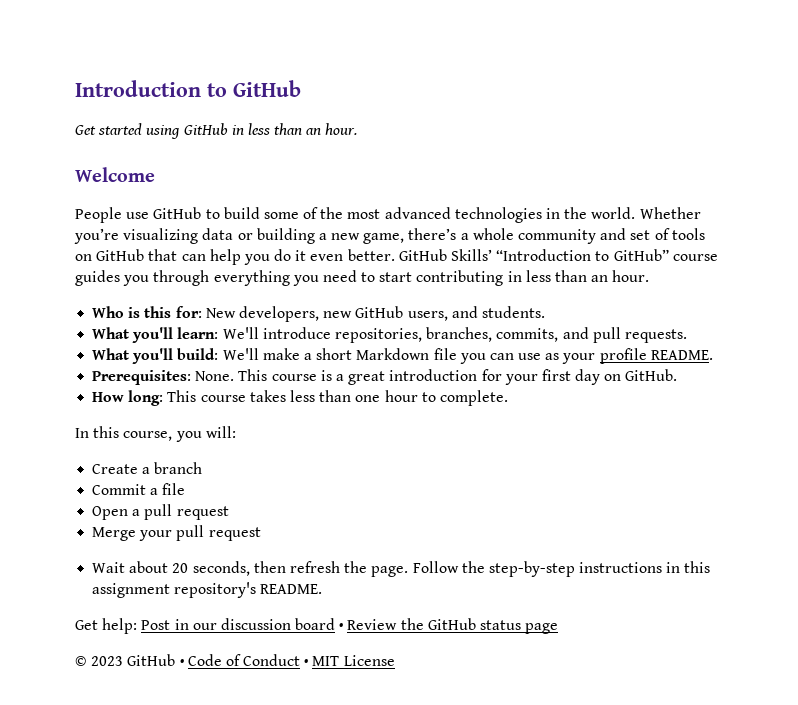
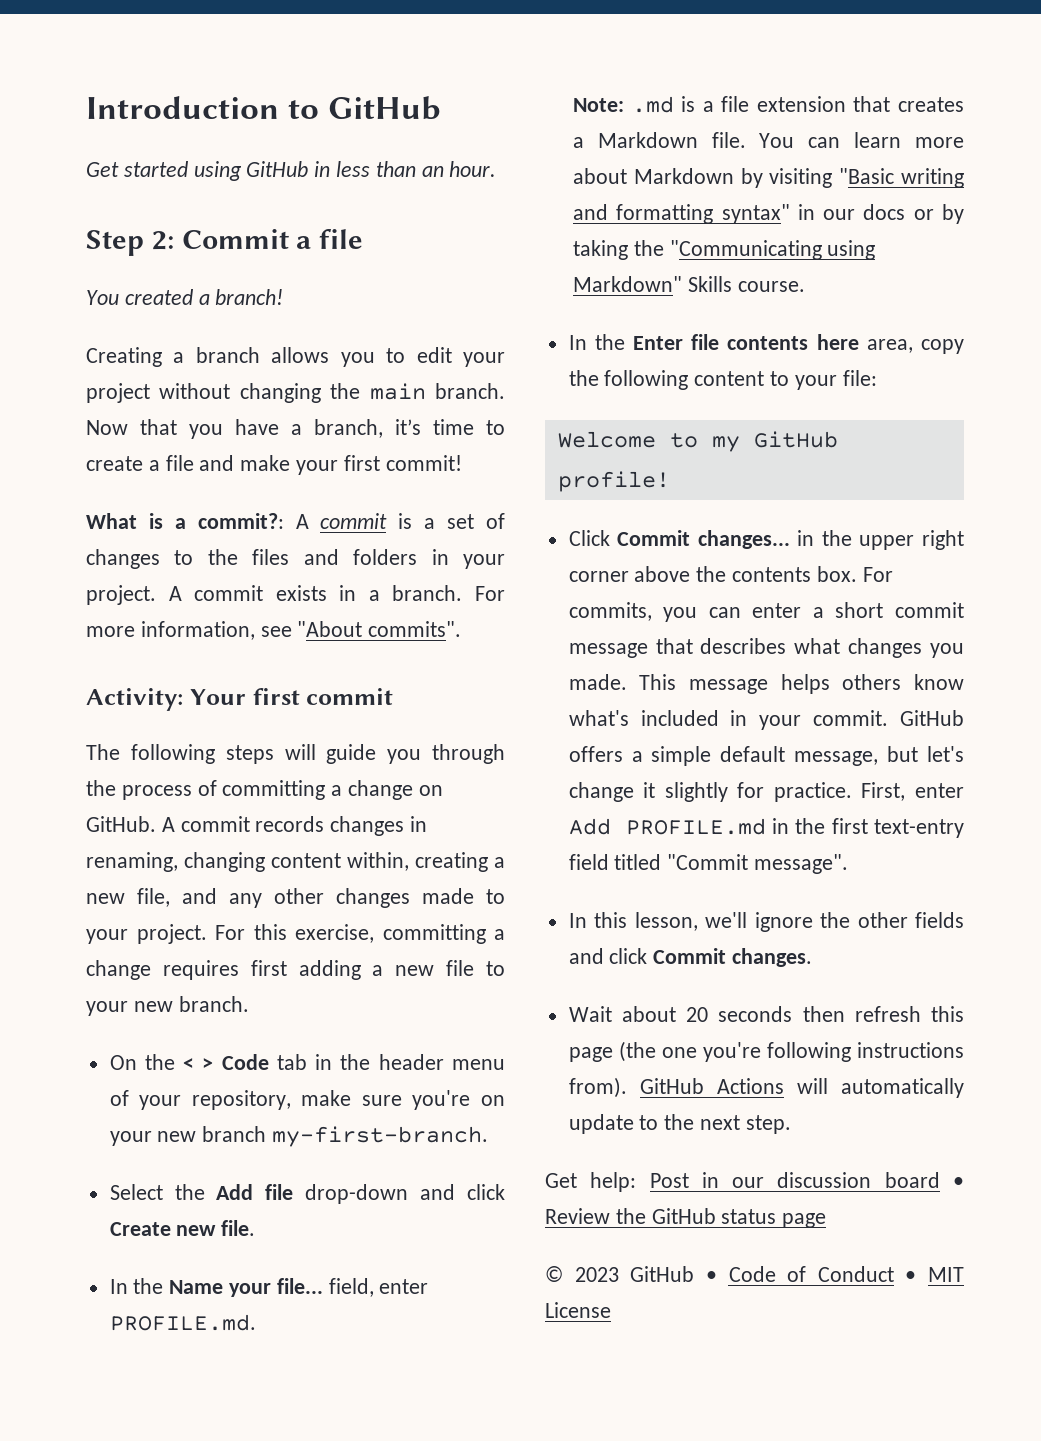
- Welcome
- People use GitHub to build some of the most advanced technologies in the world. Whether you’re visualizing data or building a new game, there’s a whole community and set of tools on GitHub that can help you do it even better. GitHub Skills’ “Introduction to GitHub” course guides you through everything you need to start contributing in less than an hour.
- Who is this for: New developers, new GitHub users, and students.
- What you'll learn: We'll introduce repositories, branches, commits, and pull requests.
- What you'll build: We'll make a short Markdown file you can use as your profile README.
- Prerequisites: None. This course is a great introduction for your first day on GitHub.
- How long: This course takes less than one hour to complete.
- In this course, you will:
- Create a branch
- Commit a file
- Open a pull request
- Merge your pull request
+ Step 2: Commit a file
+ You created a branch!
+ Creating a branch allows you to edit your project without changing the main branch. Now that you have a branch, it’s time to create a file and make your first commit!
+ What is a commit?: A commit is a set of changes to the files and folders in your project. A commit exists in a branch. For more information, see "About commits".
+ Activity: Your first commit
+ The following steps will guide you through the process of committing a change on GitHub. A commit records changes in renaming, changing content within, creating a new file, and any other changes made to your project. For this exercise, committing a change requires first adding a new file to your new branch.
+ On the < > Code tab in the header menu of your repository, make sure you're on your new branch my-first-branch.
+ Select the Add file drop-down and click Create new file.
+ In the Name your file... field, enter PROFILE.md.
+ Note: .md is a file extension that creates a Markdown file. You can learn more about Markdown by visiting "Basic writing and formatting syntax" in our docs or by taking the "Communicating using Markdown" Skills course.
+ In the Enter file contents here area, copy the following content to your file:
+ Welcome to my GitHub profile!
+ Click Commit changes... in the upper right corner above the contents box. For commits, you can enter a short commit message that describes what changes you made. This message helps others know what's included in your commit. GitHub offers a simple default message, but let's change it slightly for practice. First, enter Add PROFILE.md in the first text-entry field titled "Commit message".
+ In this lesson, we'll ignore the other fields and click Commit changes.
- Wait about 20 seconds, then refresh the page. Follow the step-by-step instructions in this assignment repository's README.
+ Wait about 20 seconds then refresh this page (the one you're following instructions from). GitHub Actions will automatically update to the next step.

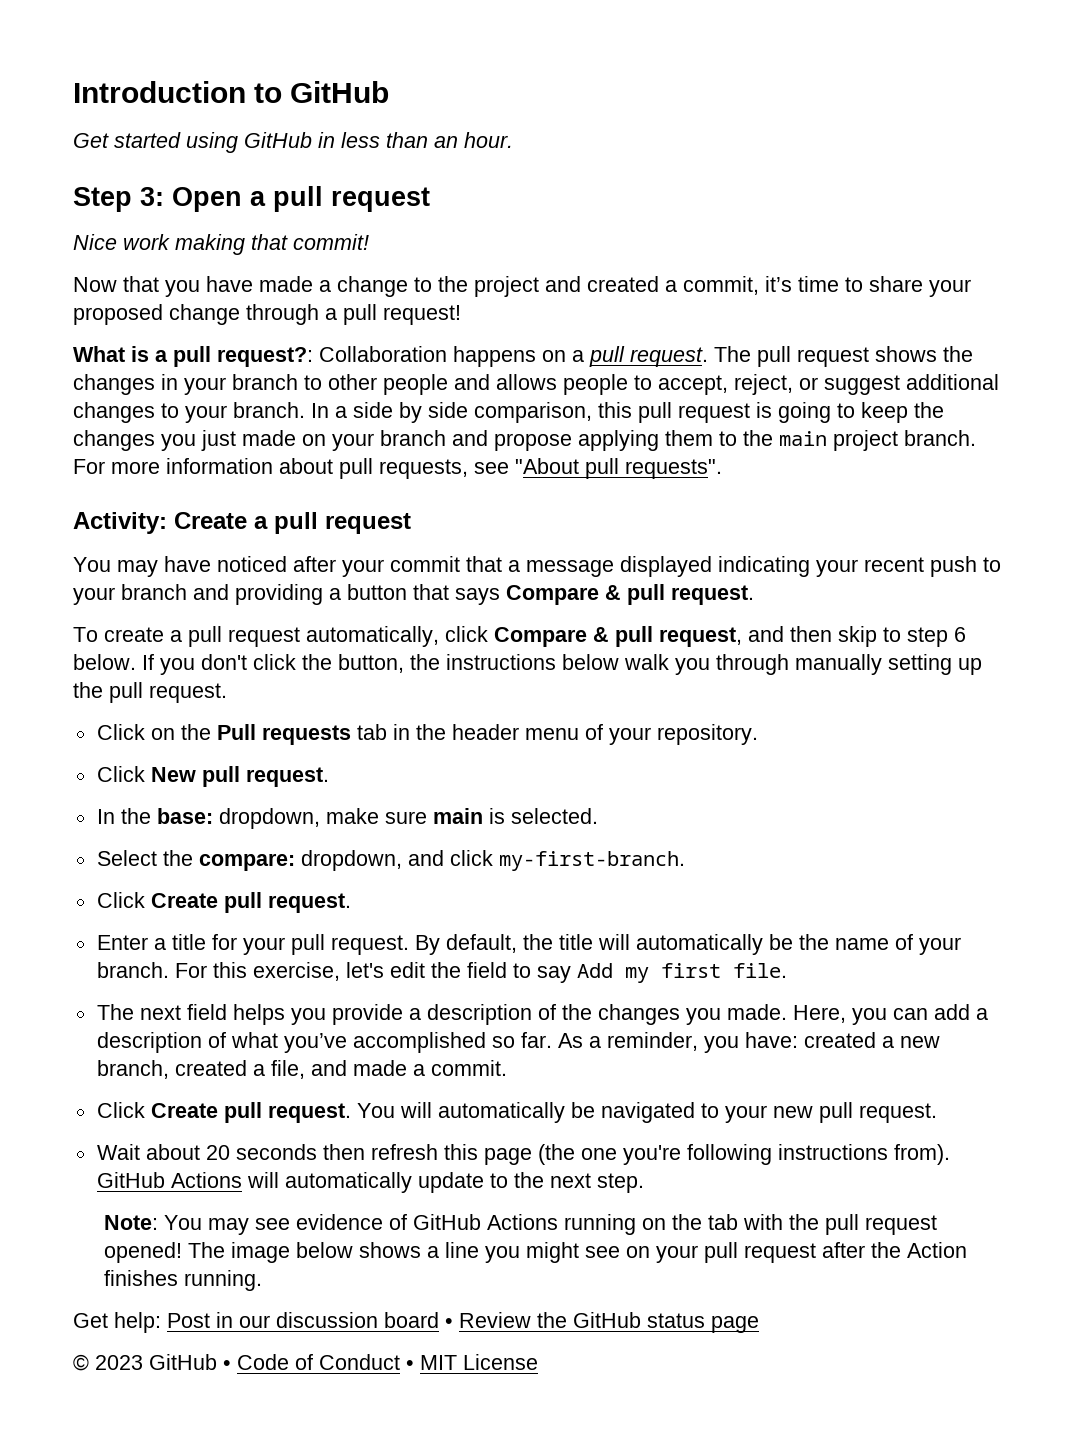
- Step 2: Commit a file
- You created a branch!
- Creating a branch allows you to edit your project without changing the main branch. Now that you have a branch, it’s time to create a file and make your first commit!
- What is a commit?: A commit is a set of changes to the files and folders in your project. A commit exists in a branch. For more information, see "About commits".
- Activity: Your first commit
- The following steps will guide you through the process of committing a change on GitHub. A commit records changes in renaming, changing content within, creating a new file, and any other changes made to your project. For this exercise, committing a change requires first adding a new file to your new branch.
- On the < > Code tab in the header menu of your repository, make sure you're on your new branch my-first-branch.
- Select the Add file drop-down and click Create new file.
- In the Name your file... field, enter PROFILE.md.
- Note: .md is a file extension that creates a Markdown file. You can learn more about Markdown by visiting "Basic writing and formatting syntax" in our docs or by taking the "Communicating using Markdown" Skills course.
- In the Enter file contents here area, copy the following content to your file:
- Welcome to my GitHub profile!
- Click Commit changes... in the upper right corner above the contents box. For commits, you can enter a short commit message that describes what changes you made. This message helps others know what's included in your commit. GitHub offers a simple default message, but let's change it slightly for practice. First, enter Add PROFILE.md in the first text-entry field titled "Commit message".
- In this lesson, we'll ignore the other fields and click Commit changes.
+ Step 3: Open a pull request
+ Nice work making that commit!
+ Now that you have made a change to the project and created a commit, it’s time to share your proposed change through a pull request!
+ What is a pull request?: Collaboration happens on a pull request. The pull request shows the changes in your branch to other people and allows people to accept, reject, or suggest additional changes to your branch. In a side by side comparison, this pull request is going to keep the changes you just made on your branch and propose applying them to the main project branch. For more information about pull requests, see "About pull requests".
+ Activity: Create a pull request
+ You may have noticed after your commit that a message displayed indicating your recent push to your branch and providing a button that says Compare & pull request.
+ To create a pull request automatically, click Compare & pull request, and then skip to step 6 below. If you don't click the button, the instructions below walk you through manually setting up the pull request.
+ Click on the Pull requests tab in the header menu of your repository.
+ Click New pull request.
+ In the base: dropdown, make sure main is selected.
+ Select the compare: dropdown, and click my-first-branch.
+ Click Create pull request.
+ Enter a title for your pull request. By default, the title will automatically be the name of your branch. For this exercise, let's edit the field to say Add my first file.
+ The next field helps you provide a description of the changes you made. Here, you can add a description of what you’ve accomplished so far. As a reminder, you have: created a new branch, created a file, and made a commit.
+ Click Create pull request. You will automatically be navigated to your new pull request.
+ Note: You may see evidence of GitHub Actions running on the tab with the pull request opened! The image below shows a line you might see on your pull request after the Action finishes running.

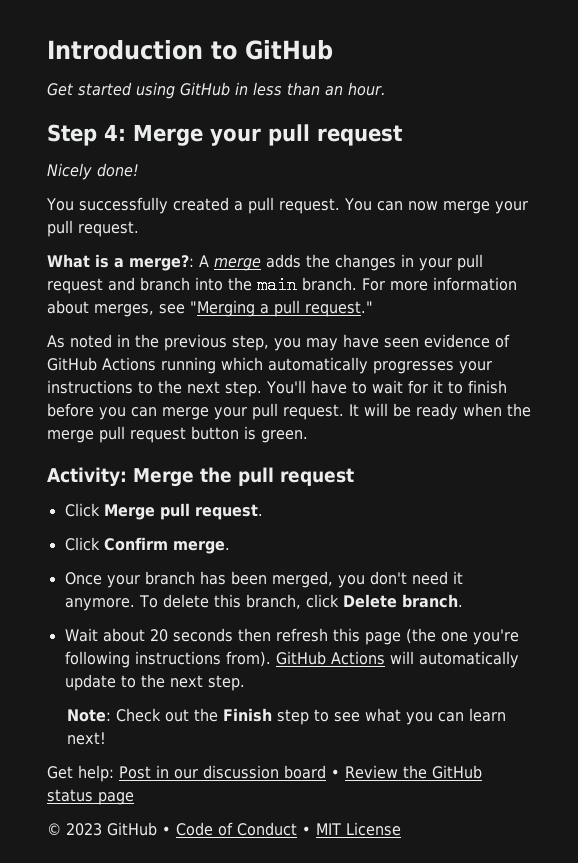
- Step 3: Open a pull request
- Nice work making that commit!
- Now that you have made a change to the project and created a commit, it’s time to share your proposed change through a pull request!
- What is a pull request?: Collaboration happens on a pull request. The pull request shows the changes in your branch to other people and allows people to accept, reject, or suggest additional changes to your branch. In a side by side comparison, this pull request is going to keep the changes you just made on your branch and propose applying them to the main project branch.
+ Step 4: Merge your pull request
+ Nicely done!
+ You successfully created a pull request. You can now merge your pull request.
+ What is a merge?: A merge adds the changes in your pull request and branch into the main branch.
- For more information about pull requests, see "About pull requests".
+ For more information about merges, see "Merging a pull request."
+ As noted in the previous step, you may have seen evidence of GitHub Actions running which automatically progresses your instructions to the next step. You'll have to wait for it to finish before you can merge your pull request. It will be ready when the merge pull request button is green.
- Activity: Create a pull request
- You may have noticed after your commit that a message displayed indicating your recent push to your branch and providing a button that says Compare & pull request.
- To create a pull request automatically, click Compare & pull request, and then skip to step 6 below. If you don't click the button, the instructions below walk you through manually setting up the pull request.
- Click on the Pull requests tab in the header menu of your repository.
- Click New pull request.
- In the base: dropdown, make sure main is selected.
- Select the compare: dropdown, and click my-first-branch.
- Click Create pull request.
- Enter a title for your pull request. By default, the title will automatically be the name of your branch. For this exercise, let's edit the field to say Add my first file.
- The next field helps you provide a description of the changes you made. Here, you can add a description of what you’ve accomplished so far. As a reminder, you have: created a new branch, created a file, and made a commit.
- Click Create pull request. You will automatically be navigated to your new pull request.
+ Activity: Merge the pull request
+ Click Merge pull request.
+ Click Confirm merge.
+ Once your branch has been merged, you don't need it anymore. To delete this branch, click Delete branch.
- Note: You may see evidence of GitHub Actions running on the tab with the pull request opened! The image below shows a line you might see on your pull request after the Action finishes running.
+ Note: Check out the Finish step to see what you can learn next!

